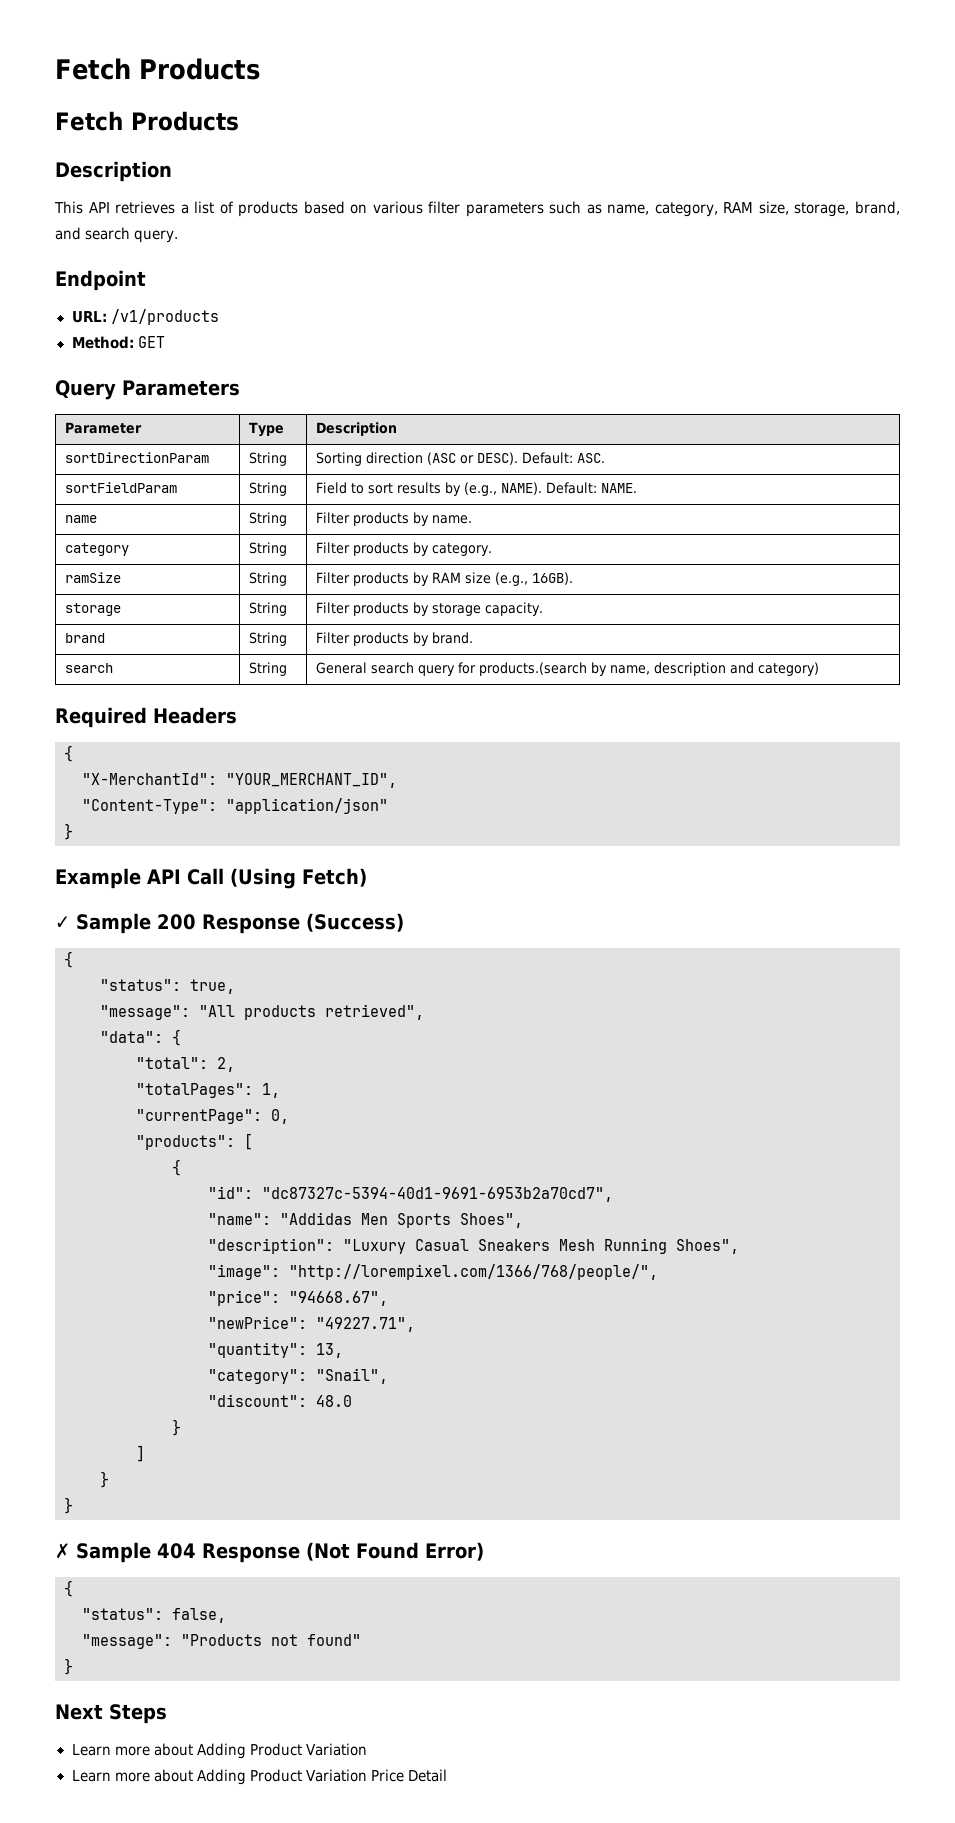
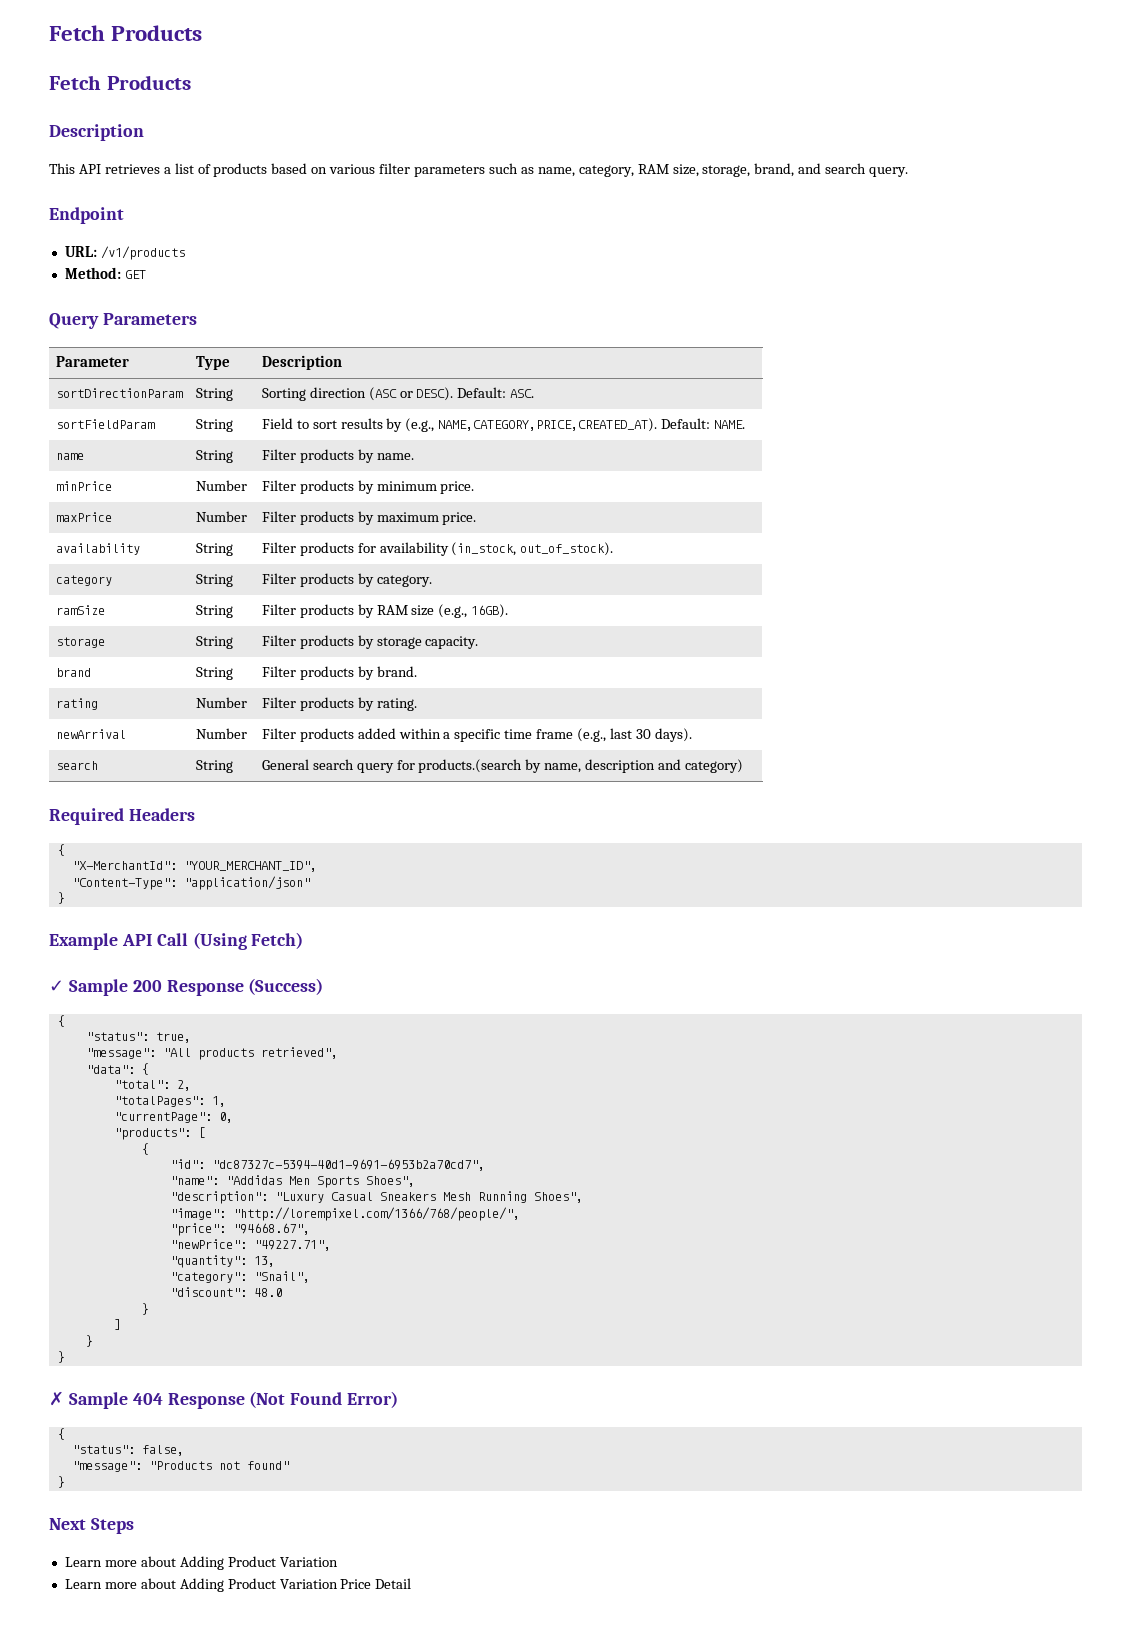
- sortFieldParam | String | Field to sort results by (e.g., NAME). Default: NAME.
+ sortFieldParam | String | Field to sort results by (e.g., NAME,CATEGORY,PRICE,CREATED_AT). Default: NAME.
+ minPrice | Number | Filter products by minimum price.
+ maxPrice | Number | Filter products by maximum price.
+ availability | String | Filter products for availability (in_stock, out_of_stock).
+ rating | Number | Filter products by rating.
+ newArrival | Number | Filter products added within a specific time frame (e.g., last 30 days).

